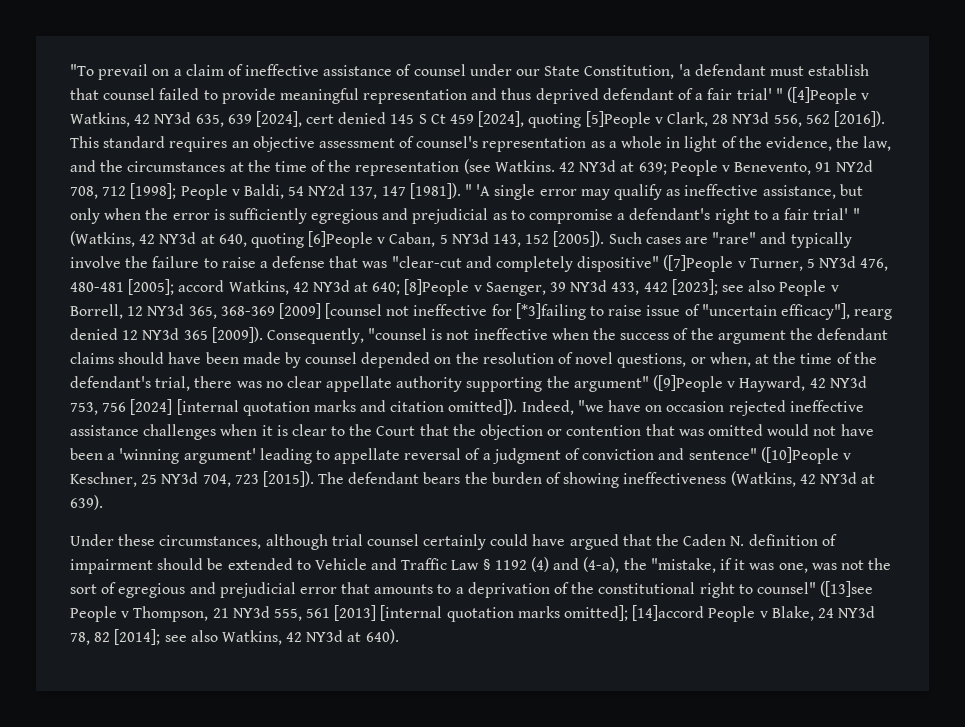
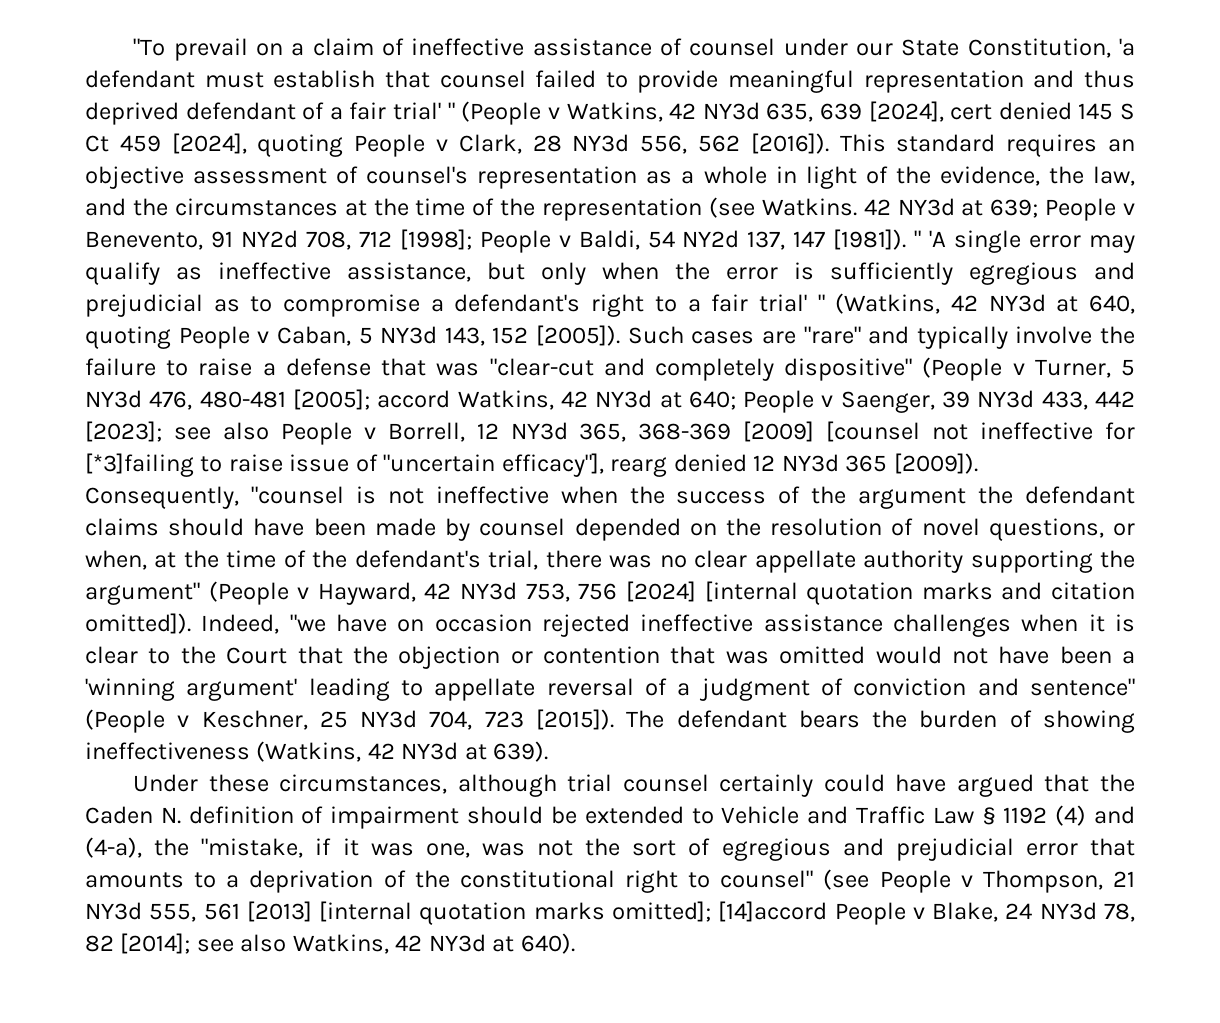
- "To prevail on a claim of ineffective assistance of counsel under our State Constitution, 'a defendant must establish that counsel failed to provide meaningful representation and thus deprived defendant of a fair trial' " ([4]People v Watkins, 42 NY3d 635, 639 [2024], cert denied 145 S Ct 459 [2024], quoting [5]People v Clark, 28 NY3d 556, 562 [2016]).
+ "To prevail on a claim of ineffective assistance of counsel under our State Constitution, 'a defendant must establish that counsel failed to provide meaningful representation and thus deprived defendant of a fair trial' " (People v Watkins, 42 NY3d 635, 639 [2024], cert denied 145 S Ct 459 [2024], quoting People v Clark, 28 NY3d 556, 562 [2016]).
- " 'A single error may qualify as ineffective assistance, but only when the error is sufficiently egregious and prejudicial as to compromise a defendant's right to a fair trial' " (Watkins, 42 NY3d at 640, quoting [6]People v Caban, 5 NY3d 143, 152 [2005]).
+ " 'A single error may qualify as ineffective assistance, but only when the error is sufficiently egregious and prejudicial as to compromise a defendant's right to a fair trial' " (Watkins, 42 NY3d at 640, quoting People v Caban, 5 NY3d 143, 152 [2005]).
- Such cases are "rare" and typically involve the failure to raise a defense that was "clear-cut and completely dispositive" ([7]People v Turner, 5 NY3d 476, 480-481 [2005];
+ Such cases are "rare" and typically involve the failure to raise a defense that was "clear-cut and completely dispositive" (People v Turner, 5 NY3d 476, 480-481 [2005];
- [8]People v Saenger, 39 NY3d 433, 442 [2023];
+ People v Saenger, 39 NY3d 433, 442 [2023];
- Consequently, "counsel is not ineffective when the success of the argument the defendant claims should have been made by counsel depended on the resolution of novel questions, or when, at the time of the defendant's trial, there was no clear appellate authority supporting the argument" ([9]People v Hayward, 42 NY3d 753, 756 [2024] [internal quotation marks and citation omitted]).
+ Consequently, "counsel is not ineffective when the success of the argument the defendant claims should have been made by counsel depended on the resolution of novel questions, or when, at the time of the defendant's trial, there was no clear appellate authority supporting the argument" (People v Hayward, 42 NY3d 753, 756 [2024] [internal quotation marks and citation omitted]).
- Indeed, "we have on occasion rejected ineffective assistance challenges when it is clear to the Court that the objection or contention that was omitted would not have been a 'winning argument' leading to appellate reversal of a judgment of conviction and sentence" ([10]People v Keschner, 25 NY3d 704, 723 [2015]).
+ Indeed, "we have on occasion rejected ineffective assistance challenges when it is clear to the Court that the objection or contention that was omitted would not have been a 'winning argument' leading to appellate reversal of a judgment of conviction and sentence" (People v Keschner, 25 NY3d 704, 723 [2015]).
- Under these circumstances, although trial counsel certainly could have argued that the Caden N. definition of impairment should be extended to Vehicle and Traffic Law § 1192 (4) and (4-a), the "mistake, if it was one, was not the sort of egregious and prejudicial error that amounts to a deprivation of the constitutional right to counsel" ([13]see People v Thompson, 21 NY3d 555, 561 [2013] [internal quotation marks omitted];
+ Under these circumstances, although trial counsel certainly could have argued that the Caden N. definition of impairment should be extended to Vehicle and Traffic Law § 1192 (4) and (4-a), the "mistake, if it was one, was not the sort of egregious and prejudicial error that amounts to a deprivation of the constitutional right to counsel" (see People v Thompson, 21 NY3d 555, 561 [2013] [internal quotation marks omitted];

